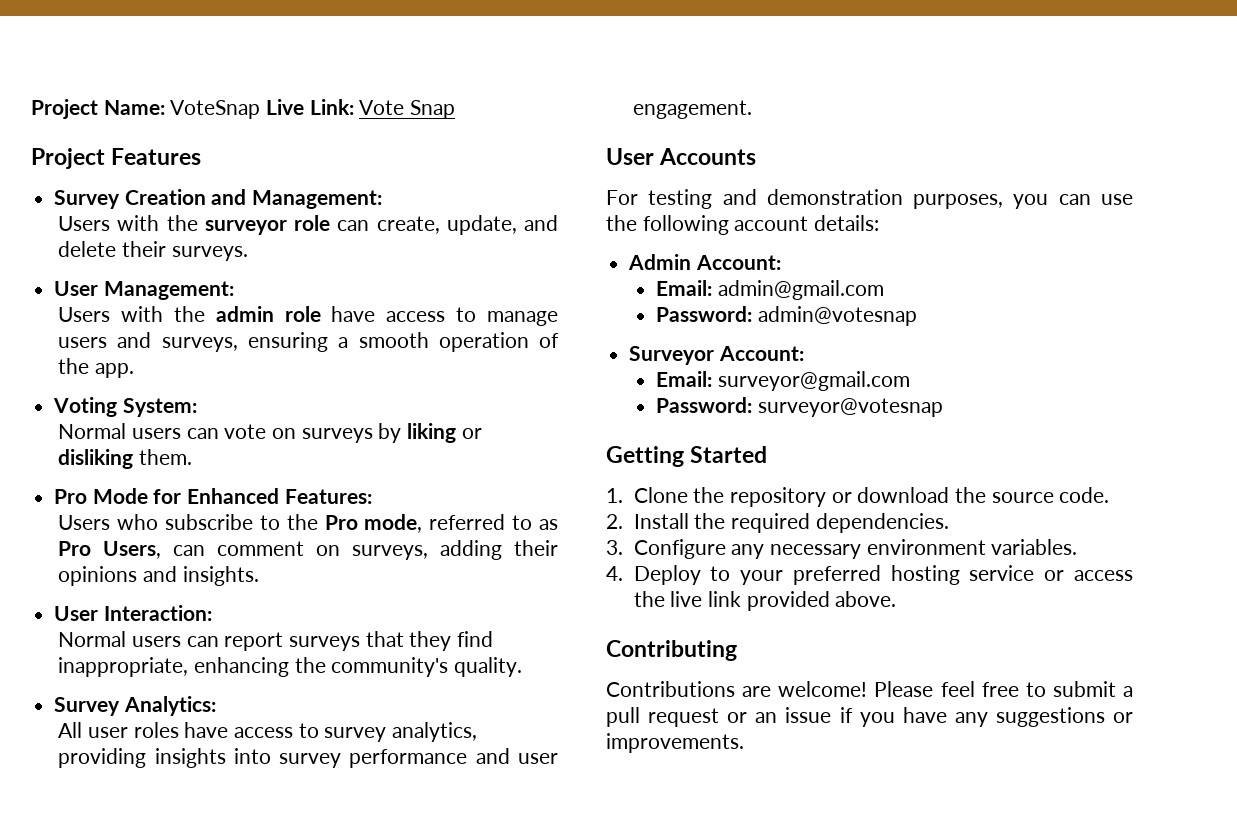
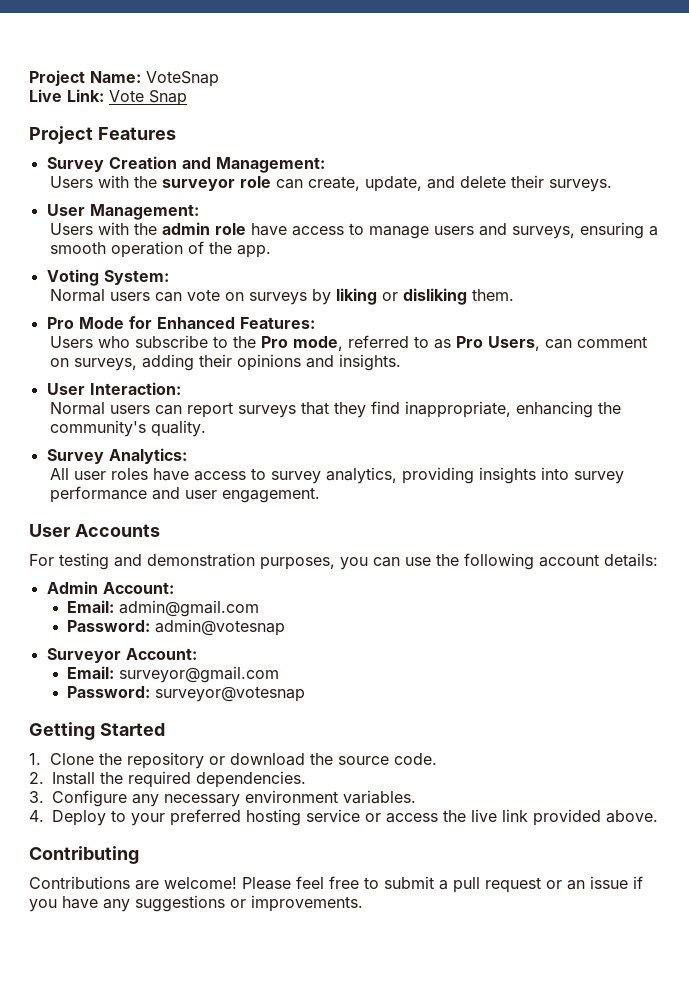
- Project Name: VoteSnap Live Link: Vote Snap
+ Project Name: VoteSnap
+ Live Link: Vote Snap

